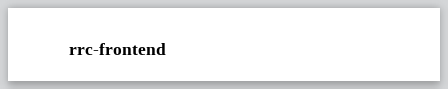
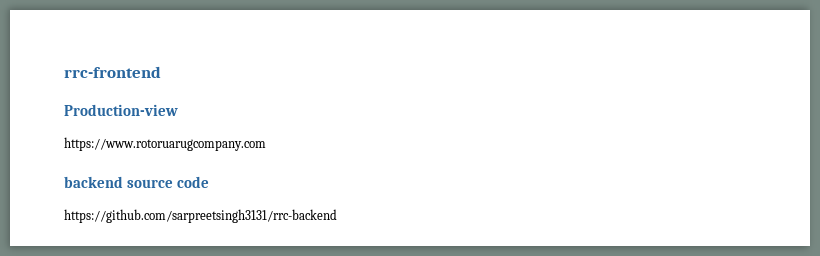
+ Production-view
+ https://www.rotoruarugcompany.com
+ backend source code
+ https://github.com/sarpreetsingh3131/rrc-backend

